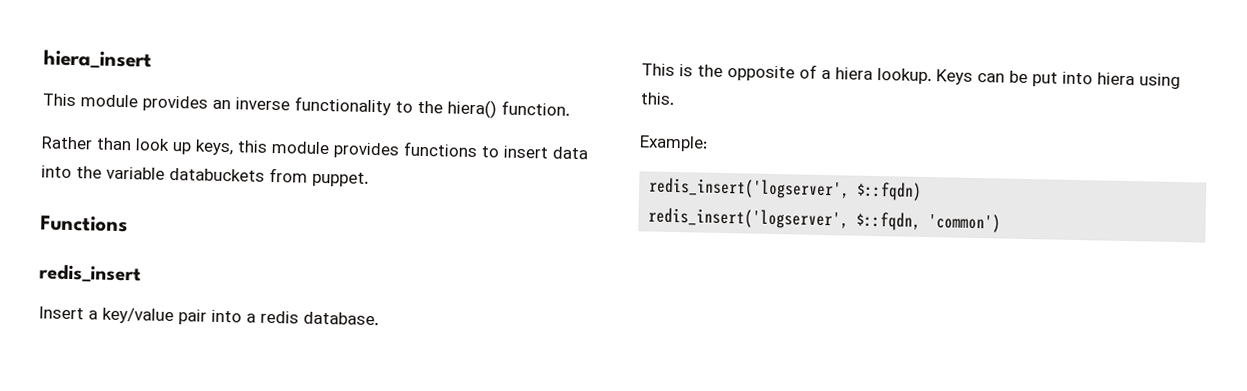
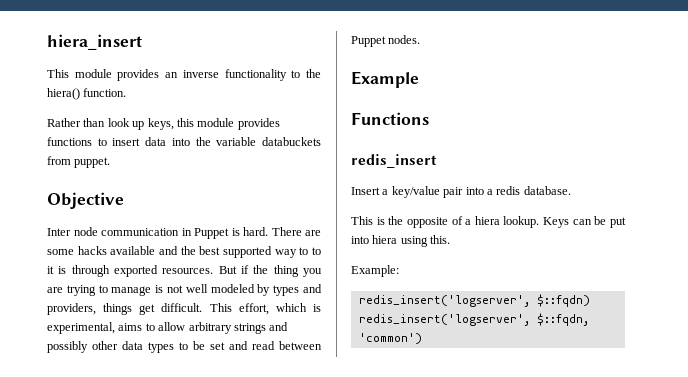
+ Objective
+ Inter node communication in Puppet is hard. There are some hacks available and the best supported way to to it is through exported resources. But if the thing you are trying to manage is not well modeled by types and providers, things get difficult. This effort, which is experimental, aims to allow arbitrary strings and possibly other data types to be set and read between Puppet nodes.
+ Example

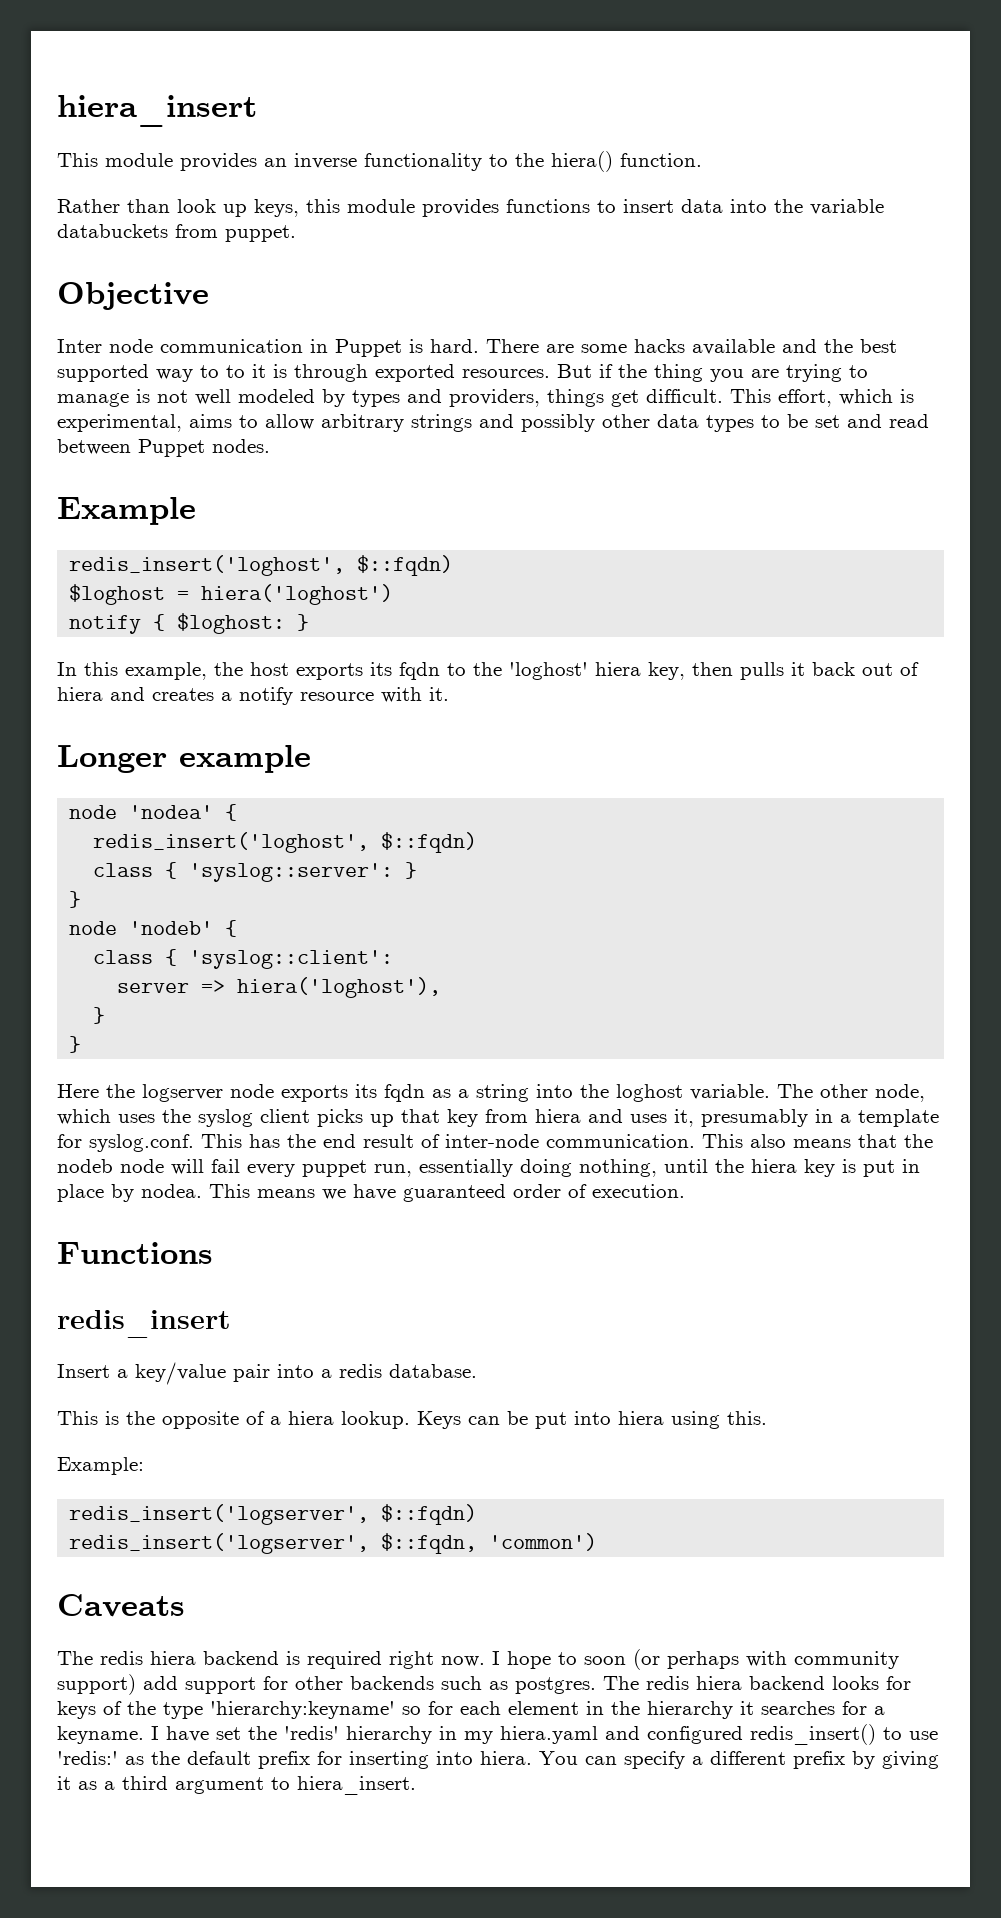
  Example
+ redis_insert('loghost', $::fqdn)
+ $loghost = hiera('loghost')
+ notify { $loghost: }
+ In this example, the host exports its fqdn to the 'loghost' hiera key, then pulls it back out of hiera and creates a notify resource with it.
+ Longer example
+ node 'nodea' {
+ redis_insert('loghost', $::fqdn)
+ class { 'syslog::server': }
+ }
+ node 'nodeb' {
+ class { 'syslog::client':
+ server => hiera('loghost'),
+ }
+ }
+ Here the logserver node exports its fqdn as a string into the loghost variable. The other node, which uses the syslog client picks up that key from hiera and uses it, presumably in a template for syslog.conf. This has the end result of inter-node communication. This also means that the nodeb node will fail every puppet run, essentially doing nothing, until the hiera key is put in place by nodea. This means we have guaranteed order of execution.
+ Caveats
+ The redis hiera backend is required right now. I hope to soon (or perhaps with community support) add support for other backends such as postgres. The redis hiera backend looks for keys of the type 'hierarchy:keyname' so for each element in the hierarchy it searches for a keyname. I have set the 'redis' hierarchy in my hiera.yaml and configured redis_insert() to use 'redis:' as the default prefix for inserting into hiera. You can specify a different prefix by giving it as a third argument to hiera_insert.

